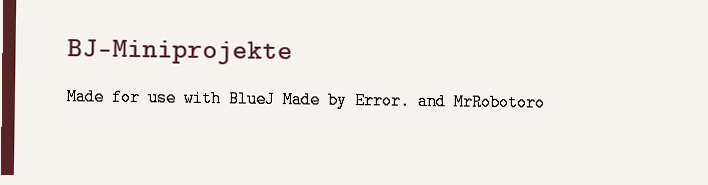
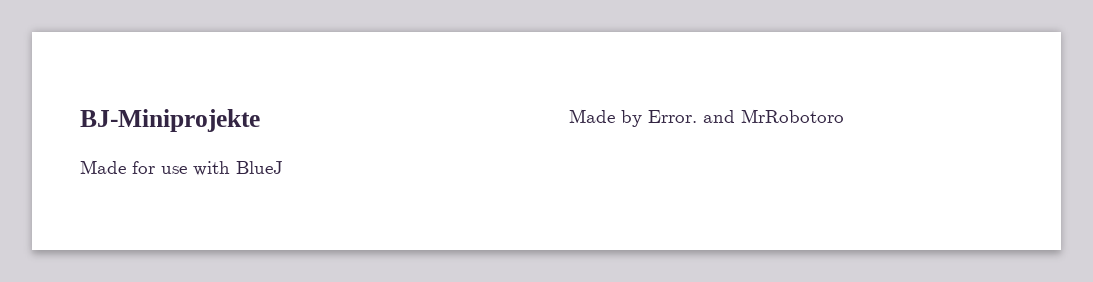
- Made for use with BlueJ Made by Error. and MrRobotoro
+ Made for use with BlueJ
+ Made by Error. and MrRobotoro

